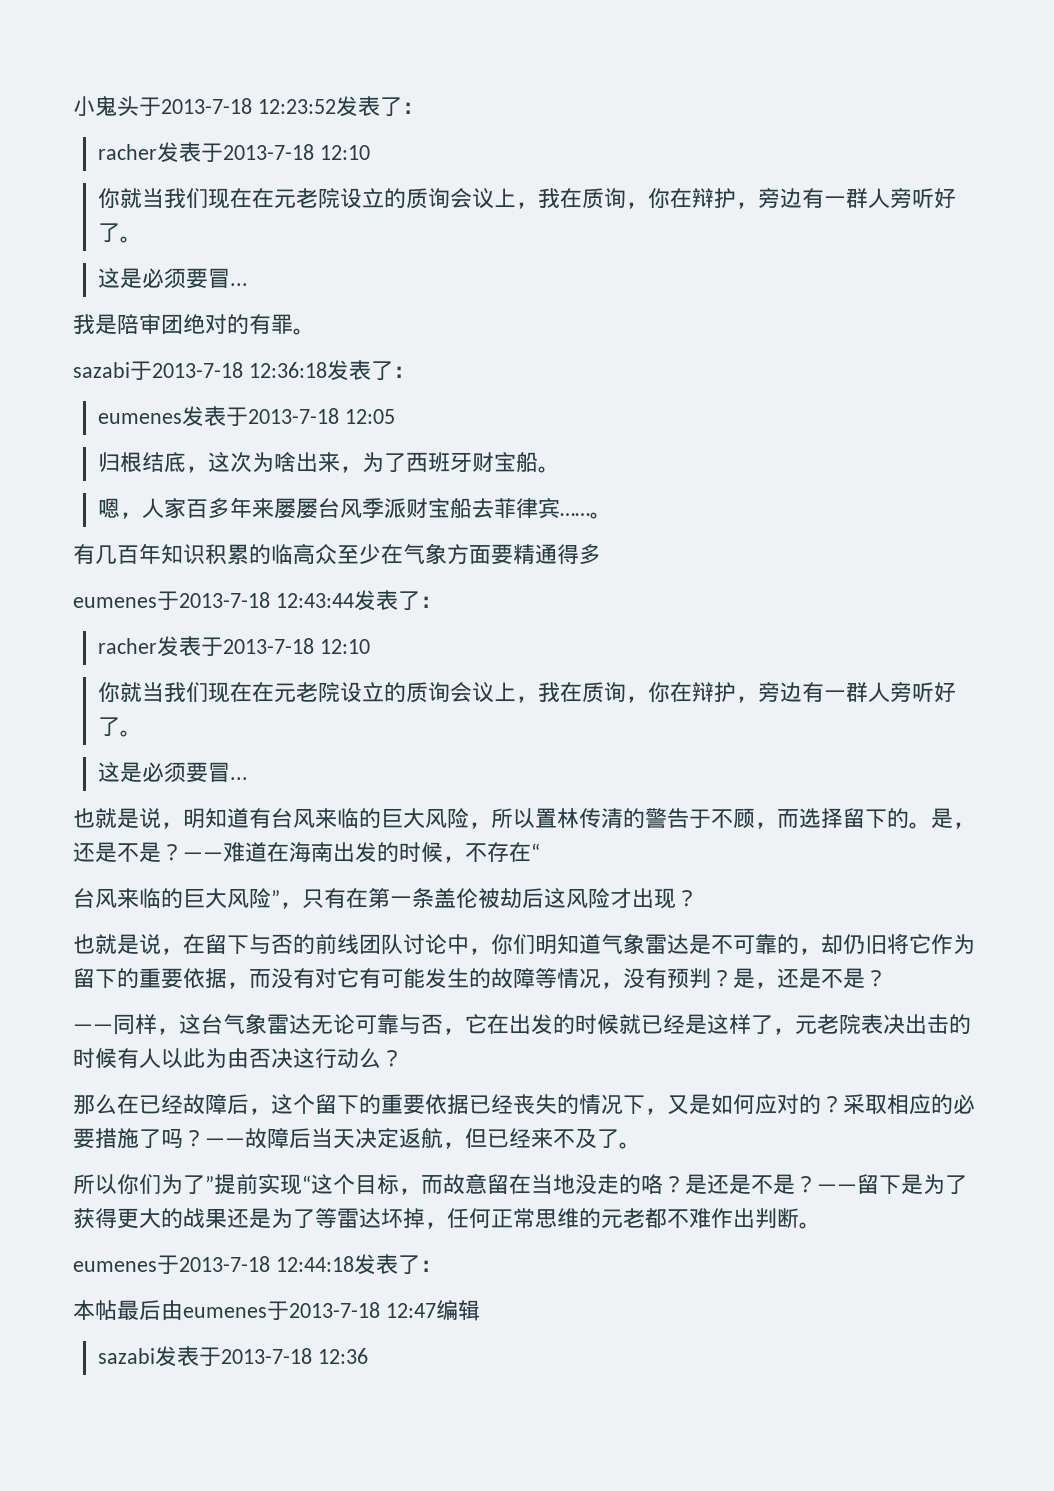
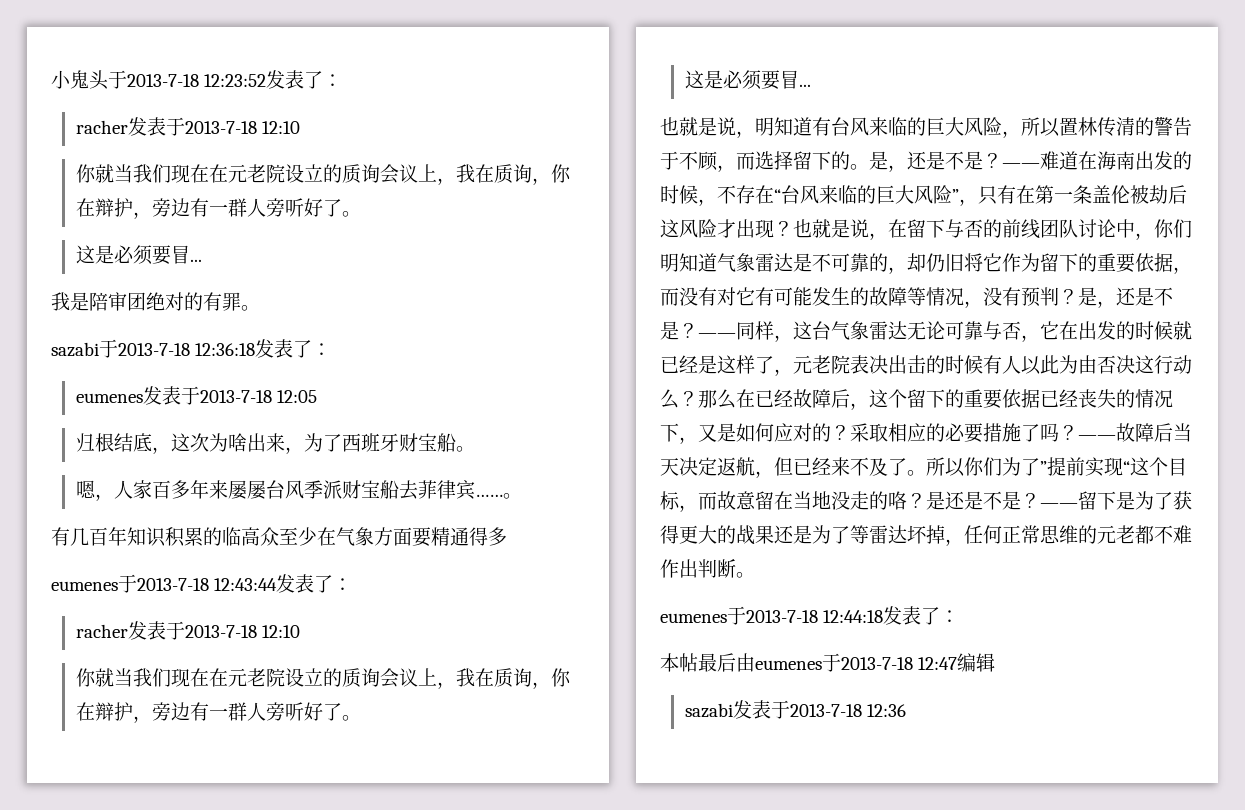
- ——难道在海南出发的时候，不存在“
- 台风来临的巨大风险”，只有在第一条盖伦被劫后这风险才出现？
- 也就是说，在留下与否的前线团队讨论中，你们明知道气象雷达是不可靠的，却仍旧将它作为留下的重要依据，而没有对它有可能发生的故障等情况，没有预判？是，还是不是？
- ——同样，这台气象雷达无论可靠与否，它在出发的时候就已经是这样了，元老院表决出击的时候有人以此为由否决这行动么？
- 那么在已经故障后，这个留下的重要依据已经丧失的情况下，又是如何应对的？
+ ——难道在海南出发的时候，不存在“台风来临的巨大风险”，只有在第一条盖伦被劫后这风险才出现？也就是说，在留下与否的前线团队讨论中，你们明知道气象雷达是不可靠的，却仍旧将它作为留下的重要依据，而没有对它有可能发生的故障等情况，没有预判？是，还是不是？——同样，这台气象雷达无论可靠与否，它在出发的时候就已经是这样了，元老院表决出击的时候有人以此为由否决这行动么？那么在已经故障后，这个留下的重要依据已经丧失的情况下，又是如何应对的？
- ——故障后当天决定返航，但已经来不及了。
- 所以你们为了”提前实现“这个目标，而故意留在当地没走的咯？
+ ——故障后当天决定返航，但已经来不及了。所以你们为了”提前实现“这个目标，而故意留在当地没走的咯？

